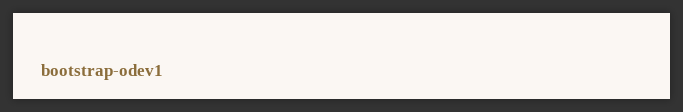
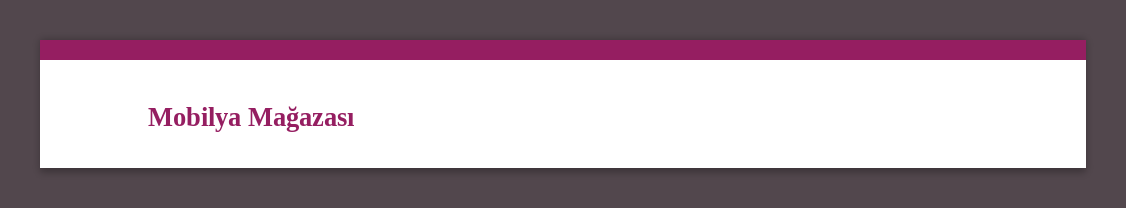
- bootstrap-odev1
+ Mobilya Mağazası

